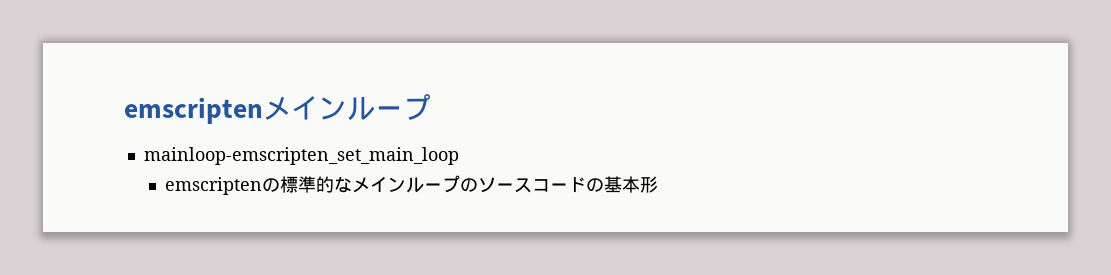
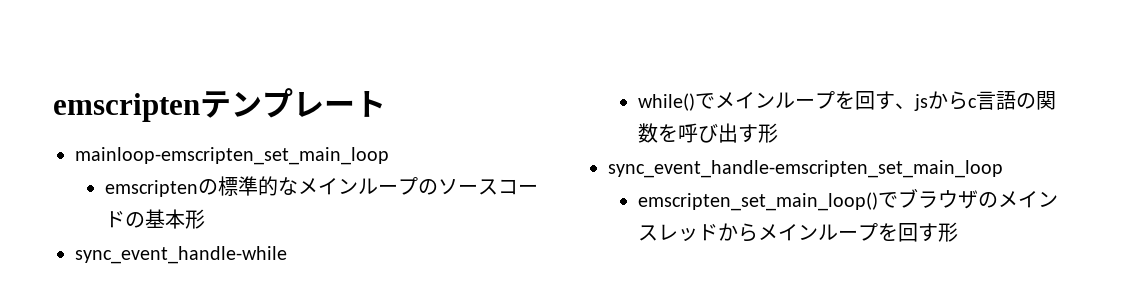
- emscriptenメインループ
+ emscriptenテンプレート
+ sync_event_handle-while
+ while()でメインループを回す、jsからc言語の関数を呼び出す形
+ sync_event_handle-emscripten_set_main_loop
+ emscripten_set_main_loop()でブラウザのメインスレッドからメインループを回す形

